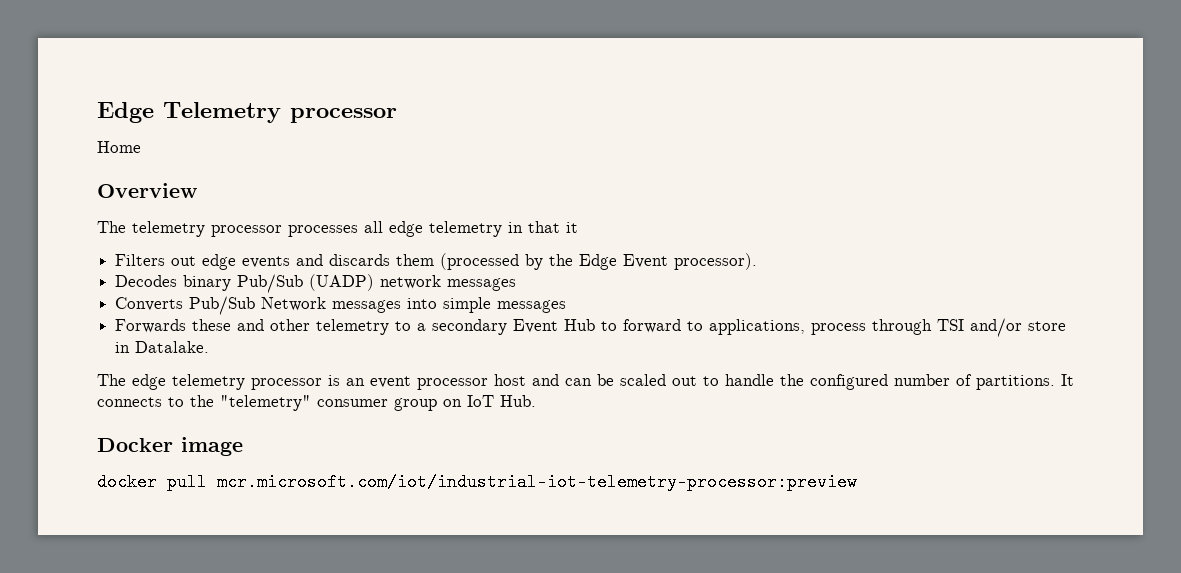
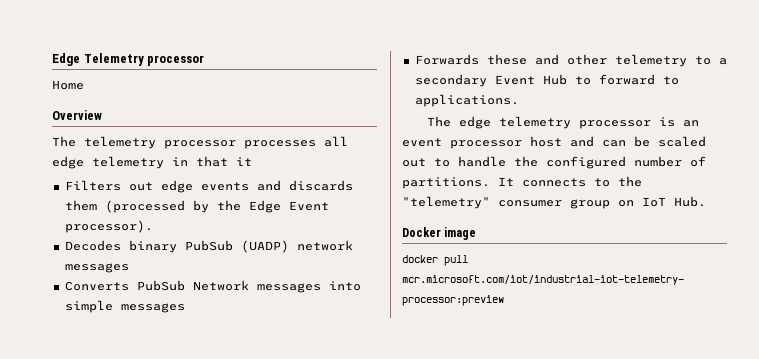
- Decodes binary Pub/Sub (UADP) network messages
+ Decodes binary PubSub (UADP) network messages
- Converts Pub/Sub Network messages into simple messages
+ Converts PubSub Network messages into simple messages
- Forwards these and other telemetry to a secondary Event Hub to forward to applications, process through TSI and/or store in Datalake.
+ Forwards these and other telemetry to a secondary Event Hub to forward to applications.

